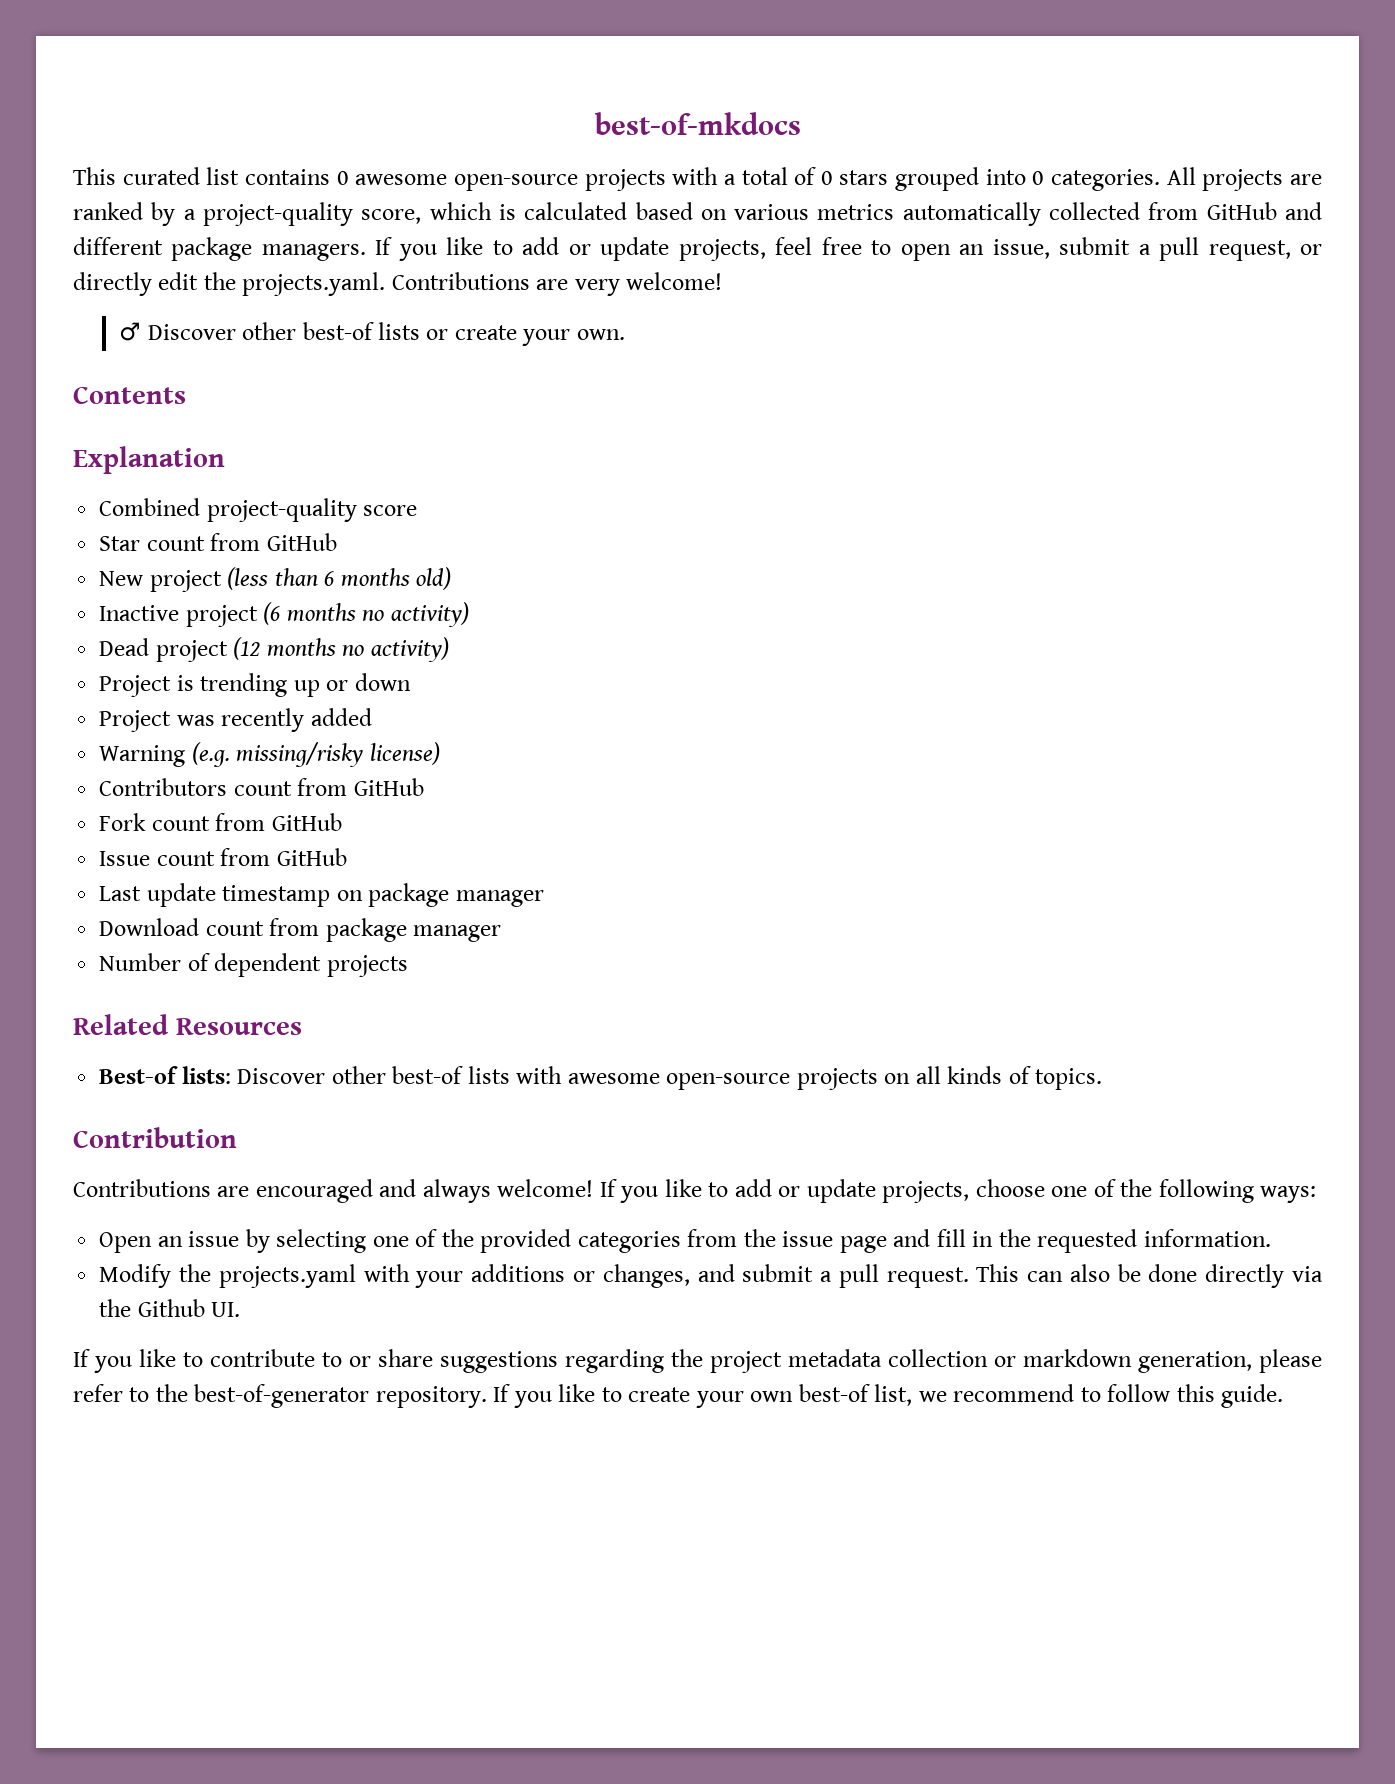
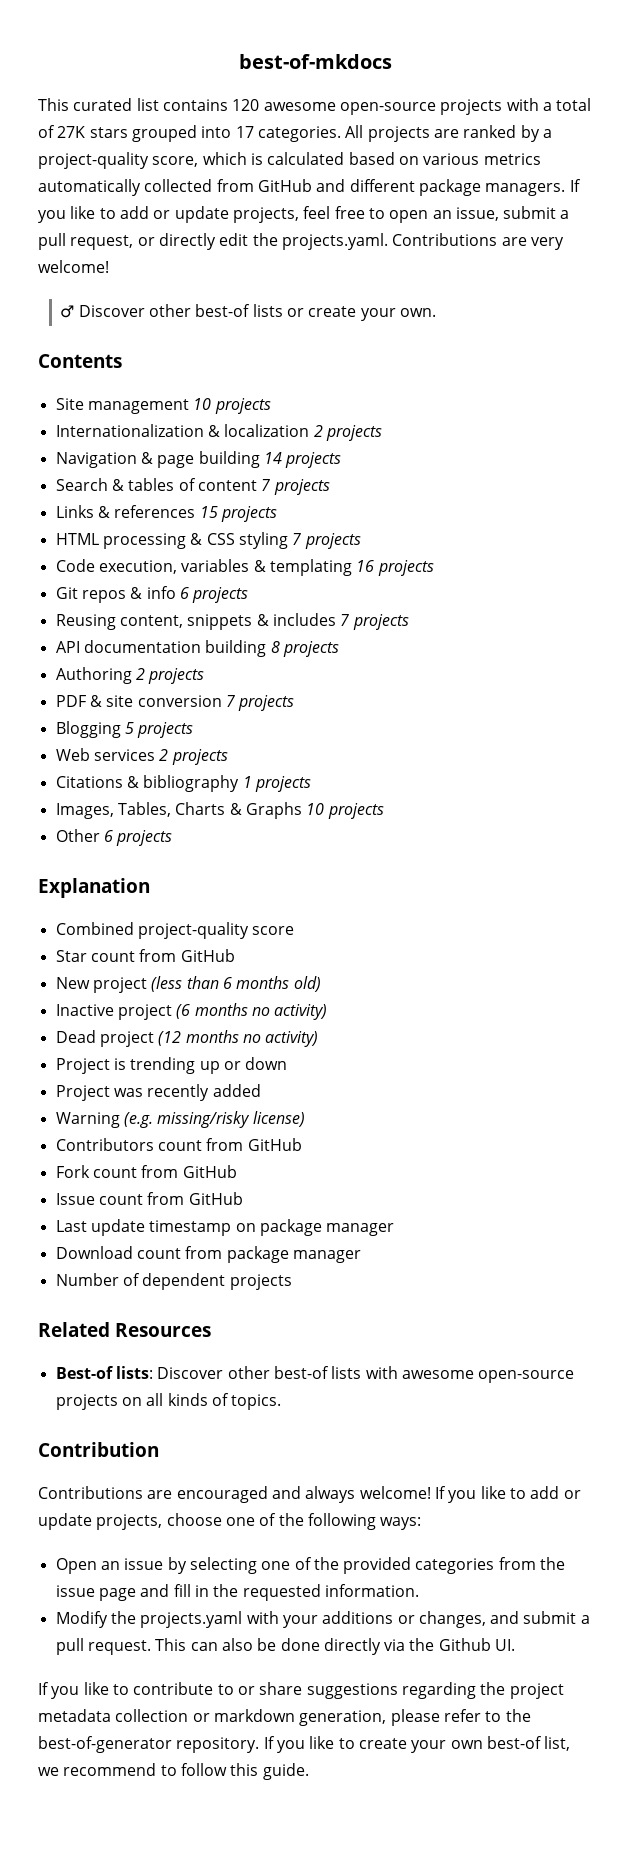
- This curated list contains 0 awesome open-source projects with a total of 0 stars grouped into 0 categories.
+ This curated list contains 120 awesome open-source projects with a total of 27K stars grouped into 17 categories.
+ Site management 10 projects
+ Internationalization & localization 2 projects
+ Navigation & page building 14 projects
+ Search & tables of content 7 projects
+ Links & references 15 projects
+ HTML processing & CSS styling 7 projects
+ Code execution, variables & templating 16 projects
+ Git repos & info 6 projects
+ Reusing content, snippets & includes 7 projects
+ API documentation building 8 projects
+ Authoring 2 projects
+ PDF & site conversion 7 projects
+ Blogging 5 projects
+ Web services 2 projects
+ Citations & bibliography 1 projects
+ Images, Tables, Charts & Graphs 10 projects
+ Other 6 projects

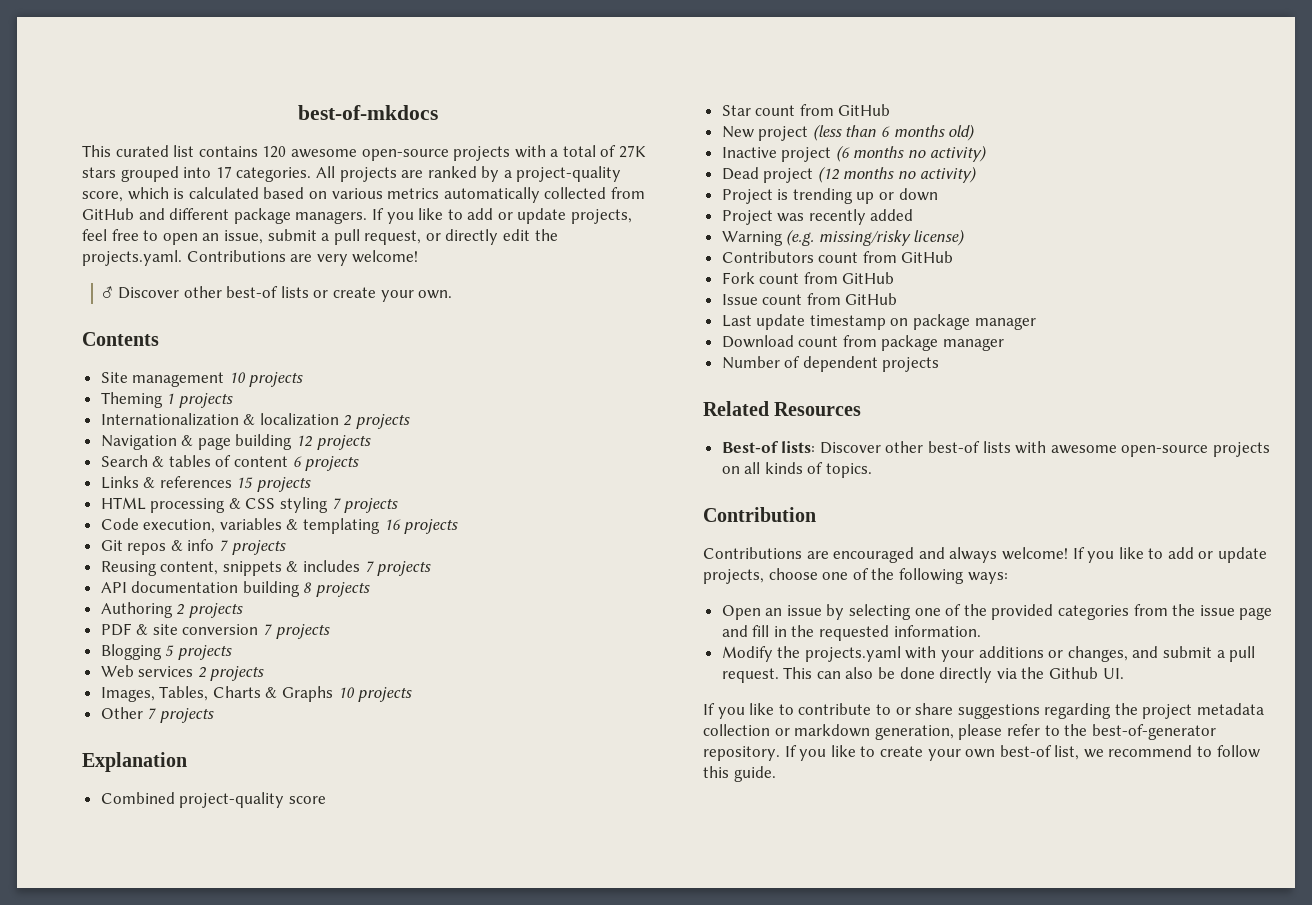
+ Theming 1 projects
- Navigation & page building 14 projects
+ Navigation & page building 12 projects
- Search & tables of content 7 projects
+ Search & tables of content 6 projects
- Git repos & info 6 projects
+ Git repos & info 7 projects
- Citations & bibliography 1 projects
- Other 6 projects
+ Other 7 projects

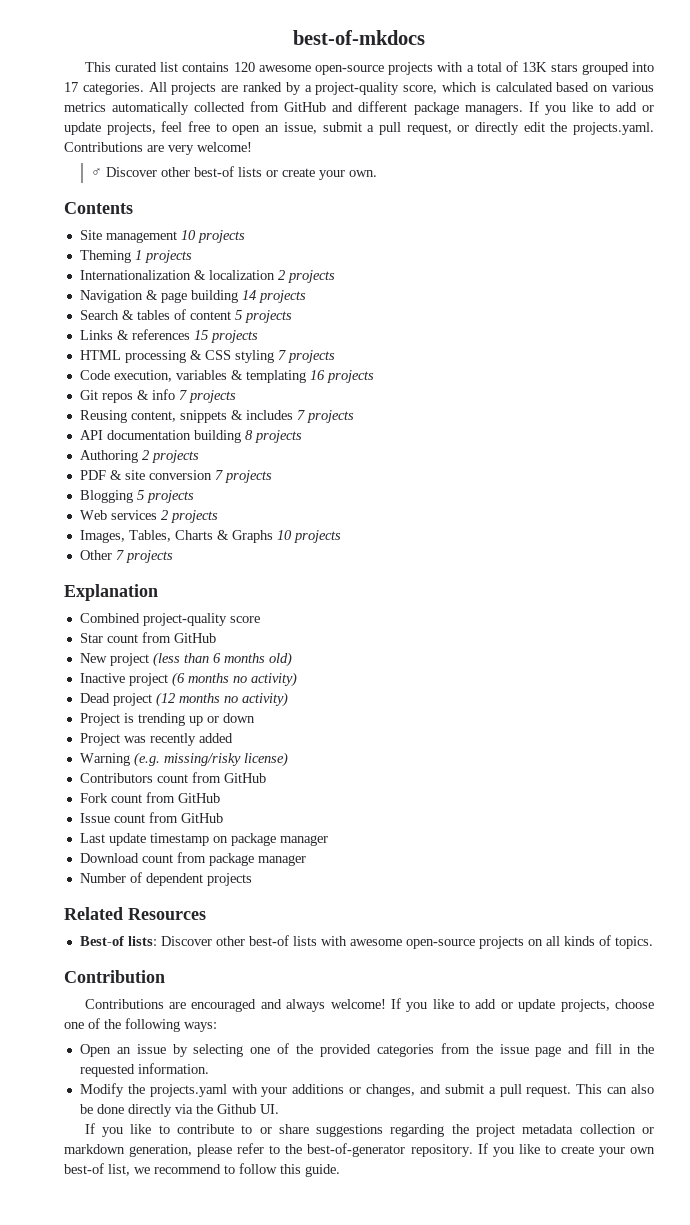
- This curated list contains 120 awesome open-source projects with a total of 27K stars grouped into 17 categories.
+ This curated list contains 120 awesome open-source projects with a total of 13K stars grouped into 17 categories.
- Navigation & page building 12 projects
+ Navigation & page building 14 projects
- Search & tables of content 6 projects
+ Search & tables of content 5 projects

